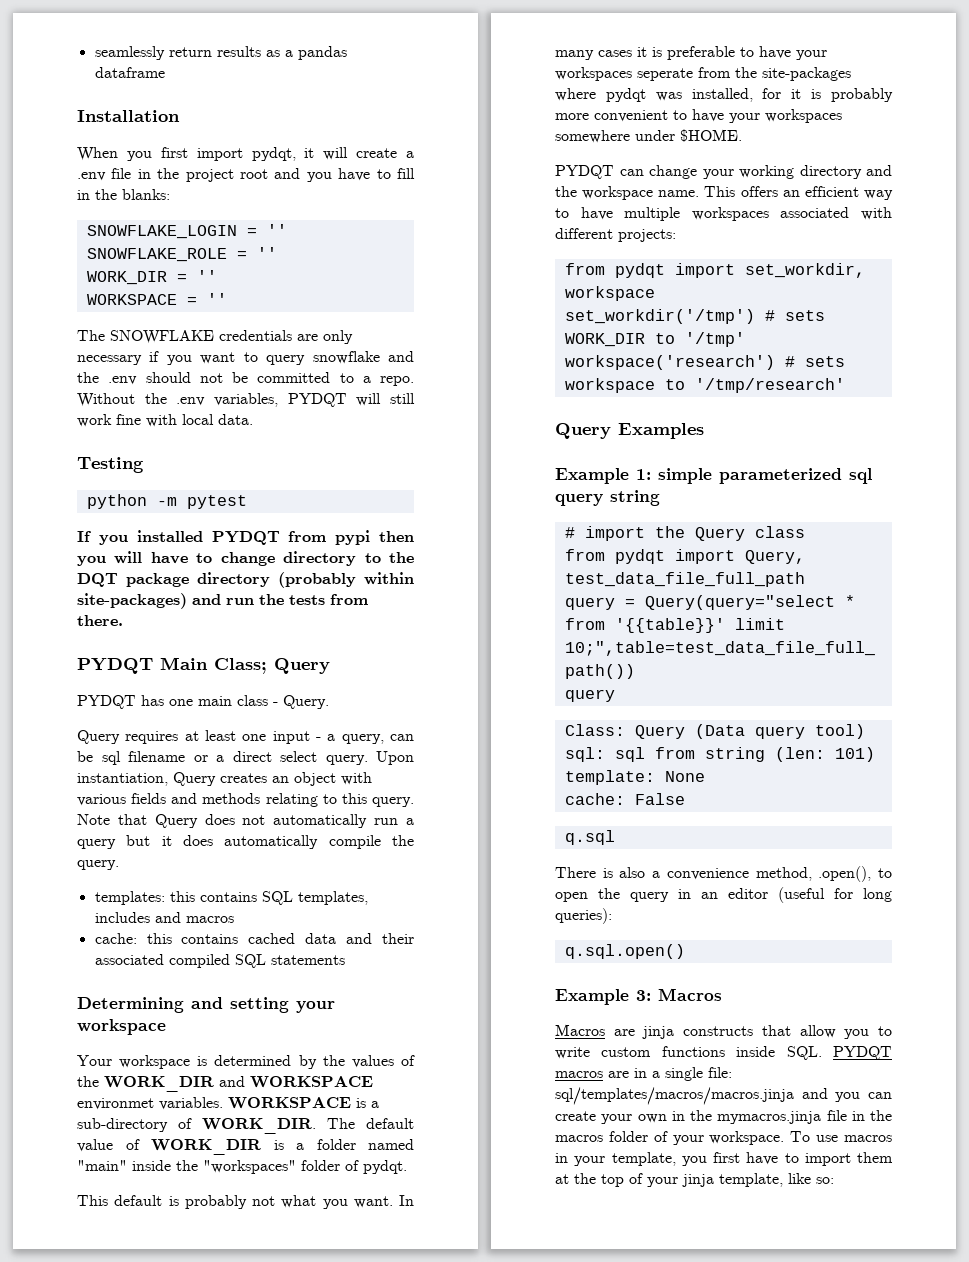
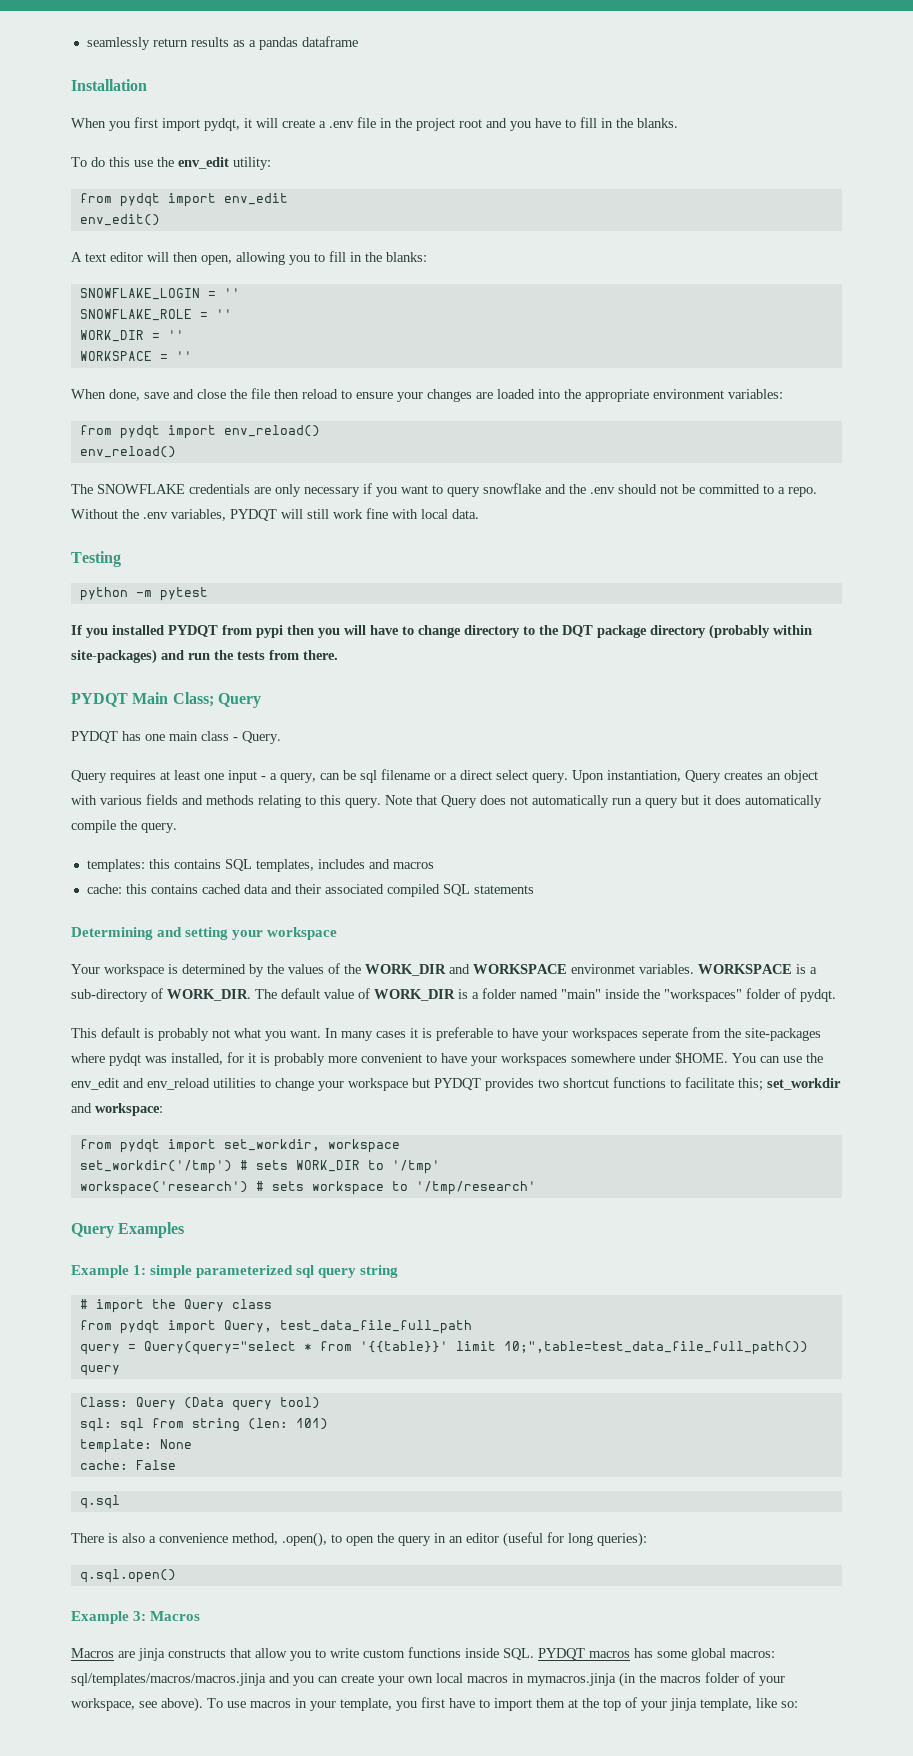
- When you first import pydqt, it will create a .env file in the project root and you have to fill in the blanks:
+ When you first import pydqt, it will create a .env file in the project root and you have to fill in the blanks.
+ To do this use the env_edit utility:
+ from pydqt import env_edit
+ env_edit()
+ A text editor will then open, allowing you to fill in the blanks:
+ When done, save and close the file then reload to ensure your changes are loaded into the appropriate environment variables:
+ from pydqt import env_reload()
+ env_reload()
- In many cases it is preferable to have your workspaces seperate from the site-packages where pydqt was installed, for it is probably more convenient to have your workspaces somewhere under $HOME.
- PYDQT can change your working directory and the workspace name. This offers an efficient way to have multiple workspaces associated with different projects:
+ In many cases it is preferable to have your workspaces seperate from the site-packages where pydqt was installed, for it is probably more convenient to have your workspaces somewhere under $HOME. You can use the env_edit and env_reload utilities to change your workspace but PYDQT provides two shortcut functions to facilitate this; set_workdir and workspace:
- Macros are jinja constructs that allow you to write custom functions inside SQL. PYDQT macros are in a single file: sql/templates/macros/macros.jinja and you can create your own in the mymacros.jinja file in the macros folder of your workspace.
+ Macros are jinja constructs that allow you to write custom functions inside SQL. PYDQT macros has some global macros: sql/templates/macros/macros.jinja and you can create your own local macros in mymacros.jinja (in the macros folder of your workspace, see above).

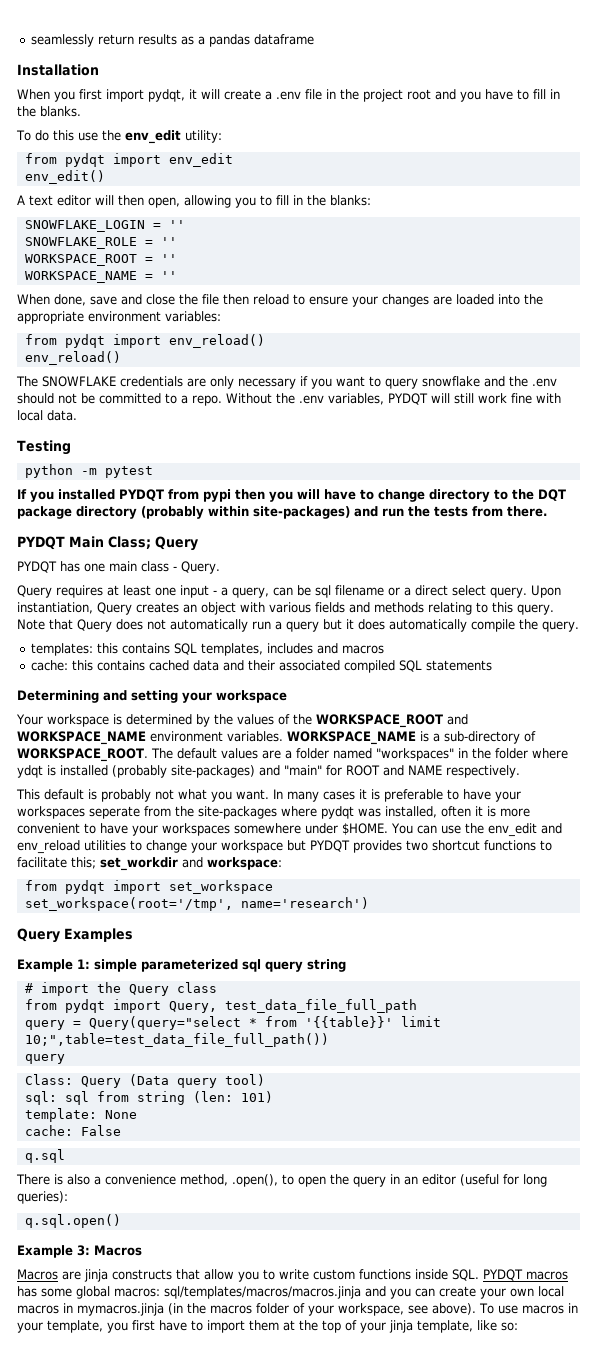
- WORK_DIR = ''
- WORKSPACE = ''
+ WORKSPACE_ROOT = ''
+ WORKSPACE_NAME = ''
- Your workspace is determined by the values of the WORK_DIR and WORKSPACE environmet variables. WORKSPACE is a sub-directory of WORK_DIR.
+ Your workspace is determined by the values of the WORKSPACE_ROOT and WORKSPACE_NAME environment variables. WORKSPACE_NAME is a sub-directory of WORKSPACE_ROOT.
- The default value of WORK_DIR is a folder named "main" inside the "workspaces" folder of pydqt.
+ The default values are a folder named "workspaces" in the folder where ydqt is installed (probably site-packages) and "main" for ROOT and NAME respectively.
- In many cases it is preferable to have your workspaces seperate from the site-packages where pydqt was installed, for it is probably more convenient to have your workspaces somewhere under $HOME.
+ In many cases it is preferable to have your workspaces seperate from the site-packages where pydqt was installed, often it is more convenient to have your workspaces somewhere under $HOME.
- from pydqt import set_workdir, workspace
- set_workdir('/tmp') # sets WORK_DIR to '/tmp'
- workspace('research') # sets workspace to '/tmp/research'
+ from pydqt import set_workspace
+ set_workspace(root='/tmp', name='research')

